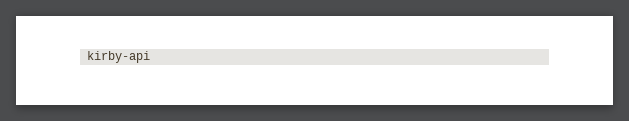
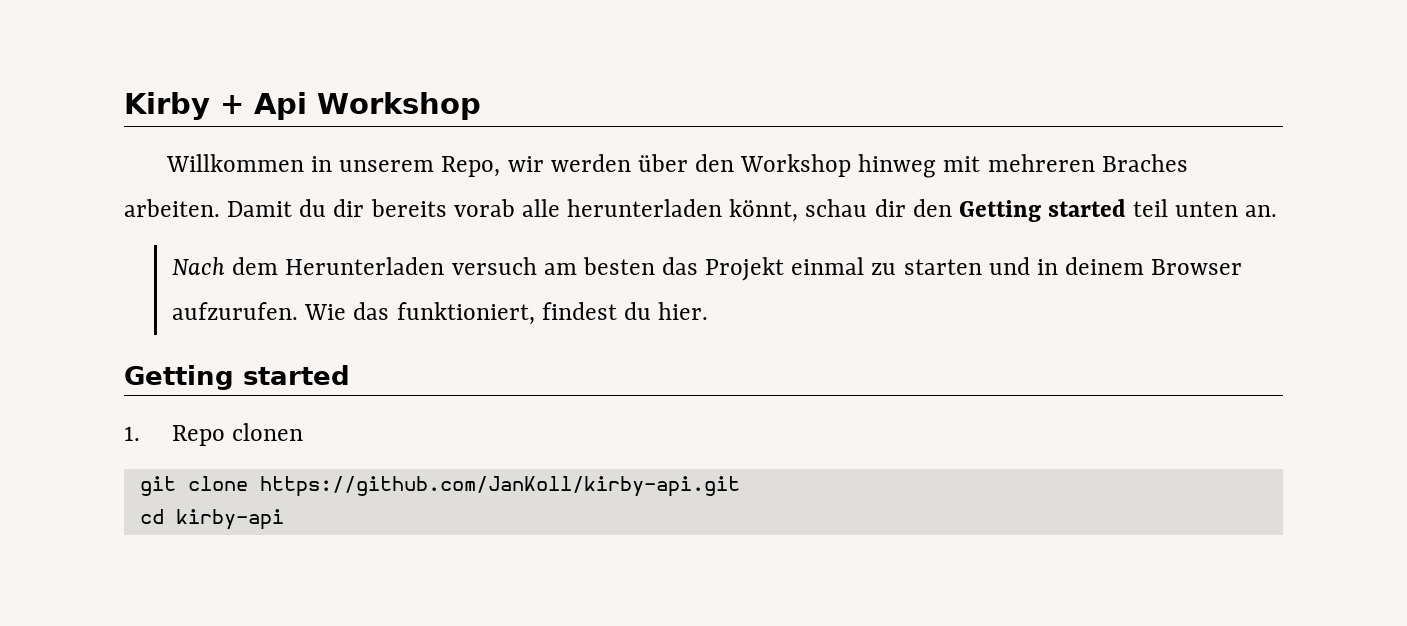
- kirby-api
+ Kirby + Api Workshop
+ Willkommen in unserem Repo, wir werden über den Workshop hinweg mit mehreren Braches arbeiten. Damit du dir bereits vorab alle herunterladen könnt, schau dir den Getting started teil unten an.
+ Nach dem Herunterladen versuch am besten das Projekt einmal zu starten und in deinem Browser aufzurufen. Wie das funktioniert, findest du hier.
+ Getting started
+ 1. Repo clonen
+ git clone https://github.com/JanKoll/kirby-api.git
+ cd kirby-api

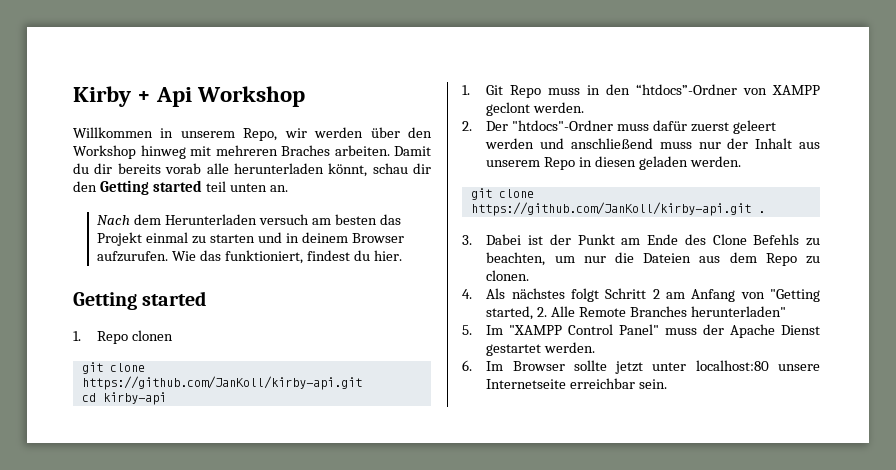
+ 1. Git Repo muss in den “htdocs”-Ordner von XAMPP geclont werden.
+ 2. Der "htdocs"-Ordner muss dafür zuerst geleert werden und anschließend muss nur der Inhalt aus unserem Repo in diesen geladen werden.
+ git clone https://github.com/JanKoll/kirby-api.git .
+ 3. Dabei ist der Punkt am Ende des Clone Befehls zu beachten, um nur die Dateien aus dem Repo zu clonen.
+ 4. Als nächstes folgt Schritt 2 am Anfang von "Getting started, 2. Alle Remote Branches herunterladen"
+ 5. Im "XAMPP Control Panel" muss der Apache Dienst gestartet werden.
+ 6. Im Browser sollte jetzt unter localhost:80 unsere Internetseite erreichbar sein.

